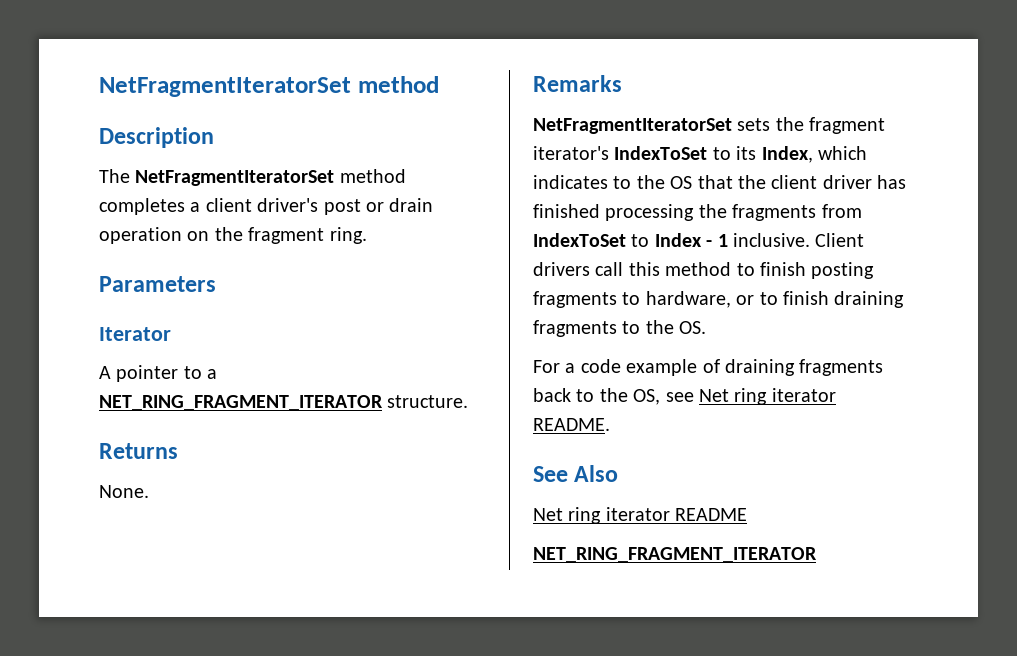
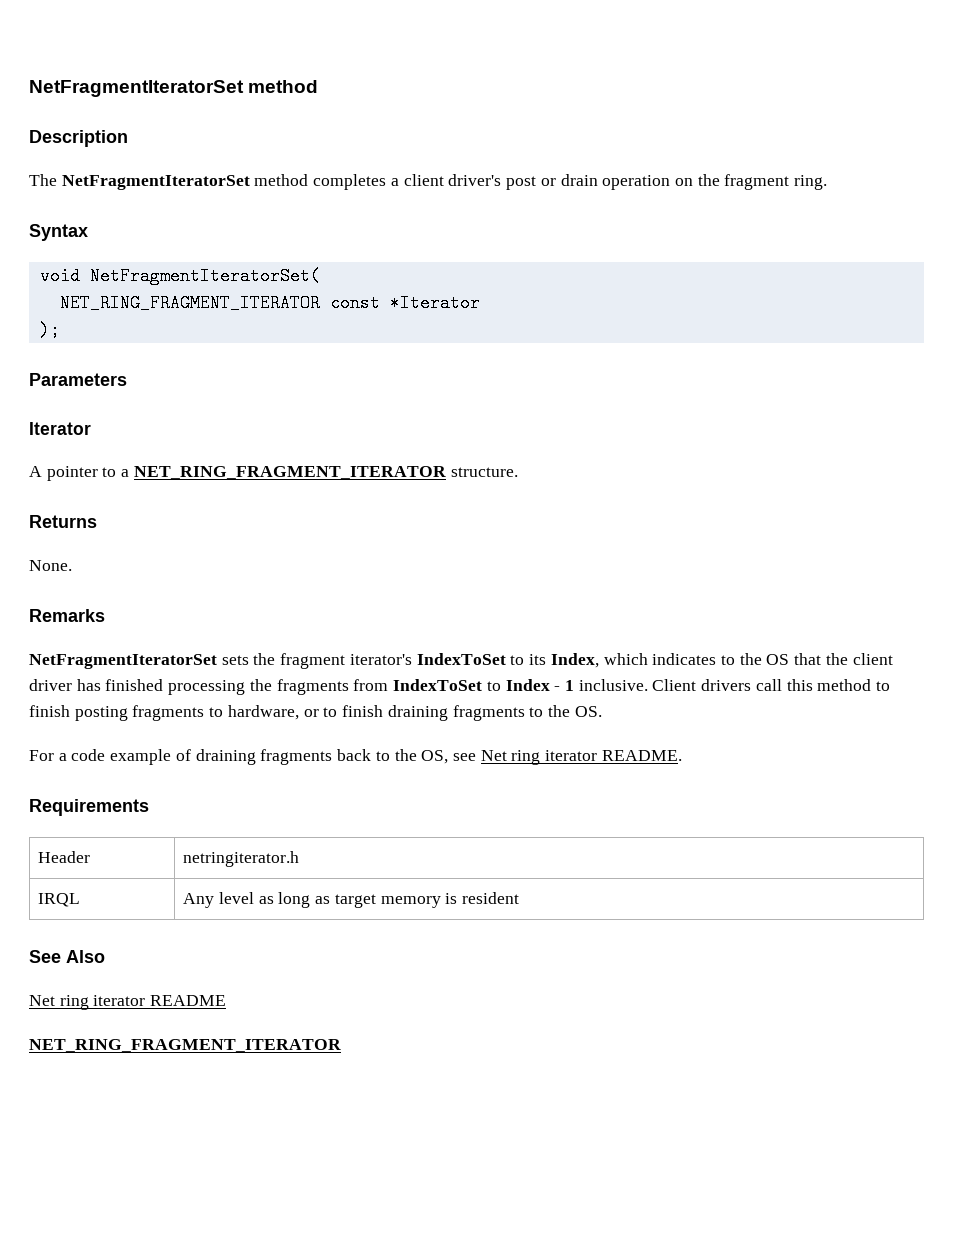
+ Syntax
+ void NetFragmentIteratorSet(
+ NET_RING_FRAGMENT_ITERATOR const *Iterator
+ );
+ Requirements
+ Header | netringiterator.h
+ IRQL | Any level as long as target memory is resident

